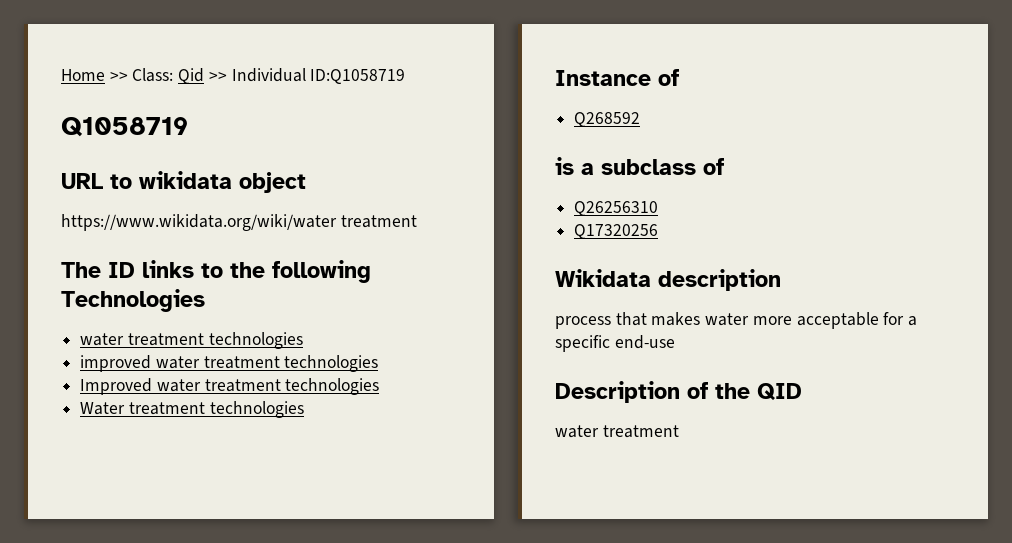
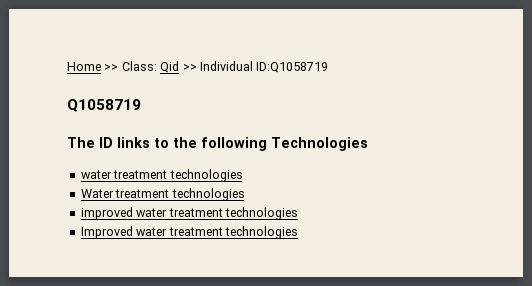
- URL to wikidata object
- https://www.wikidata.org/wiki/water treatment
+ Water treatment technologies
- Water treatment technologies
- Instance of
- Q268592
- is a subclass of
- Q26256310
- Q17320256
- Wikidata description
- process that makes water more acceptable for a specific end-use
- Description of the QID
- water treatment

